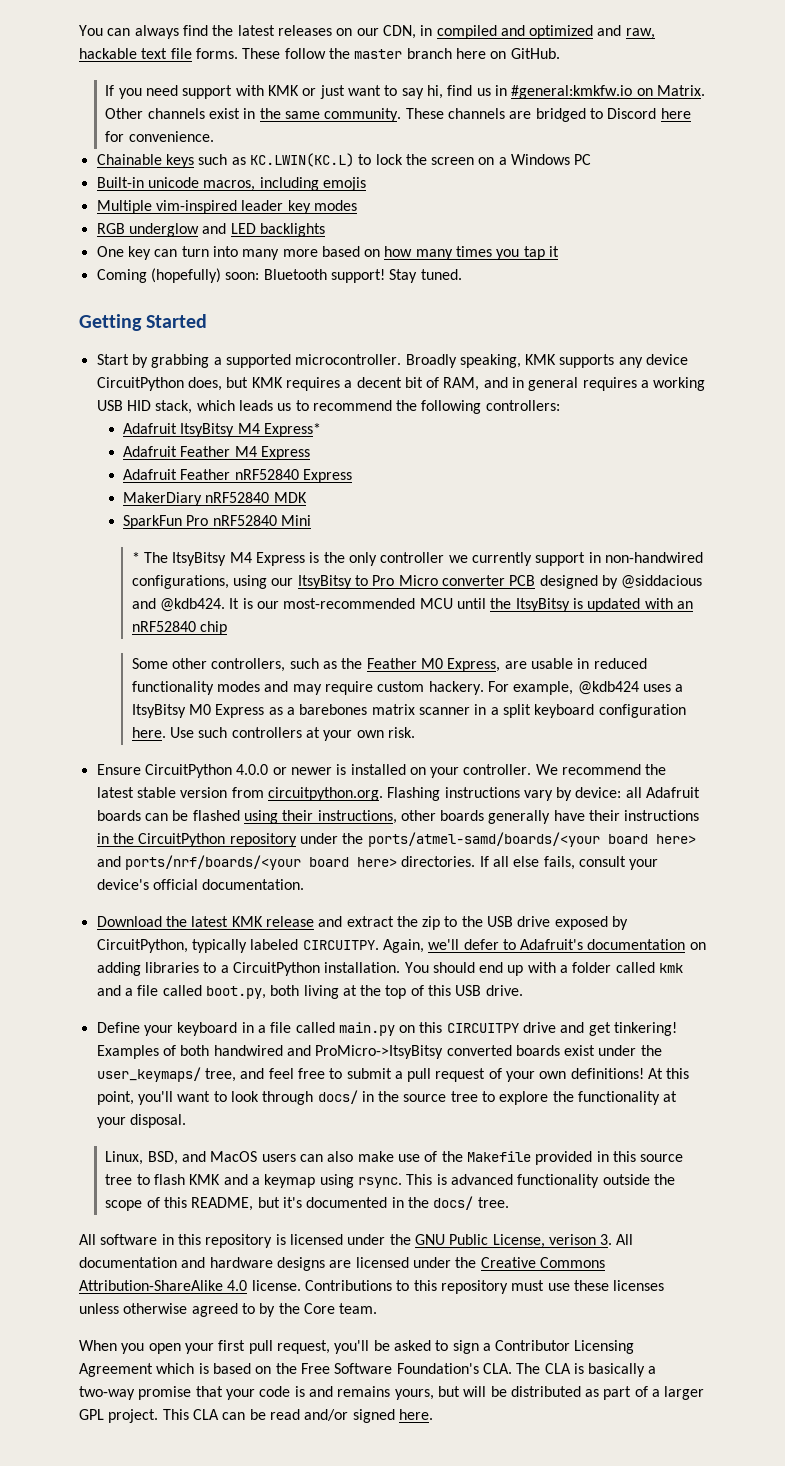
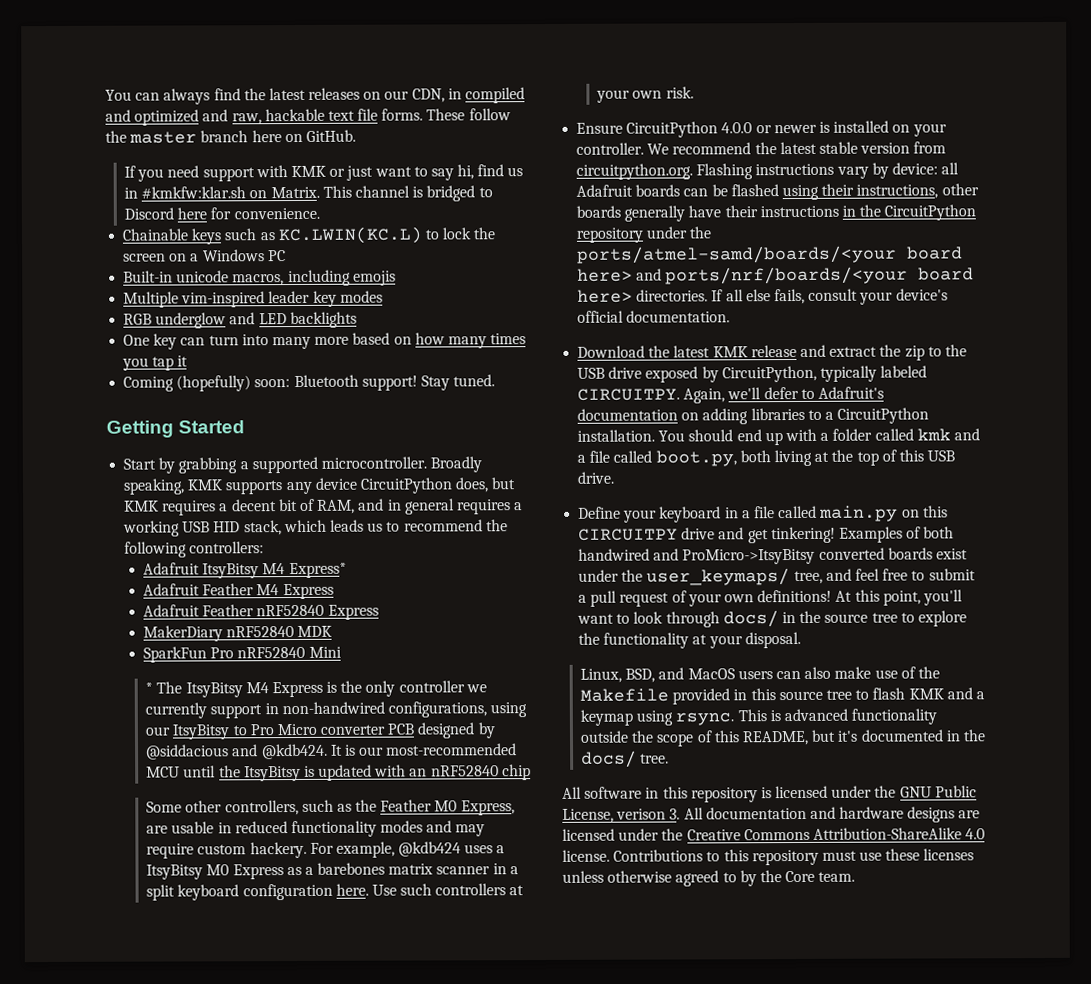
- If you need support with KMK or just want to say hi, find us in #general:kmkfw.io on Matrix.
+ If you need support with KMK or just want to say hi, find us in #kmkfw:klar.sh on Matrix.
- Other channels exist in the same community. These channels are bridged to Discord here for convenience.
+ This channel is bridged to Discord here for convenience.
- When you open your first pull request, you'll be asked to sign a Contributor Licensing Agreement which is based on the Free Software Foundation's CLA. The CLA is basically a two-way promise that your code is and remains yours, but will be distributed as part of a larger GPL project. This CLA can be read and/or signed here.

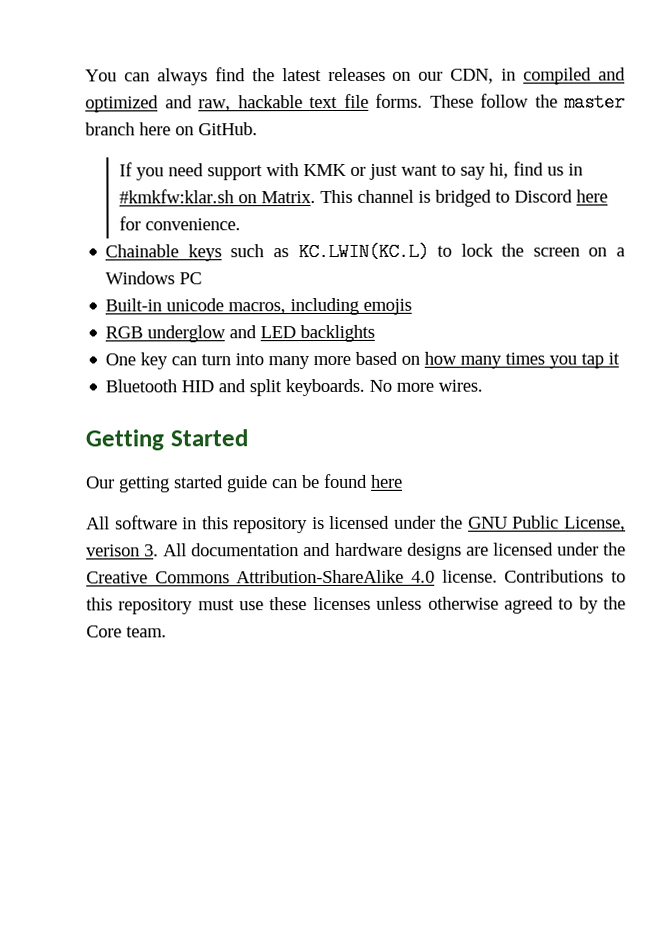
- Multiple vim-inspired leader key modes
- Coming (hopefully) soon: Bluetooth support! Stay tuned.
+ Bluetooth HID and split keyboards. No more wires.
  Getting Started
- Start by grabbing a supported microcontroller. Broadly speaking, KMK supports any device CircuitPython does, but KMK requires a decent bit of RAM, and in general requires a working USB HID stack, which leads us to recommend the following controllers:
- Adafruit ItsyBitsy M4 Express*
- Adafruit Feather M4 Express
- Adafruit Feather nRF52840 Express
- MakerDiary nRF52840 MDK
- SparkFun Pro nRF52840 Mini
- * The ItsyBitsy M4 Express is the only controller we currently support in non-handwired configurations, using our ItsyBitsy to Pro Micro converter PCB designed by @siddacious and @kdb424. It is our most-recommended MCU until the ItsyBitsy is updated with an nRF52840 chip
- Some other controllers, such as the Feather M0 Express, are usable in reduced functionality modes and may require custom hackery. For example, @kdb424 uses a ItsyBitsy M0 Express as a barebones matrix scanner in a split keyboard configuration here. Use such controllers at your own risk.
- Ensure CircuitPython 4.0.0 or newer is installed on your controller. We recommend the latest stable version from circuitpython.org. Flashing instructions vary by device: all Adafruit boards can be flashed using their instructions, other boards generally have their instructions in the CircuitPython repository under the ports/atmel-samd/boards/<your board here> and ports/nrf/boards/<your board here> directories. If all else fails, consult your device's official documentation.
- Download the latest KMK release and extract the zip to the USB drive exposed by CircuitPython, typically labeled CIRCUITPY. Again, we'll defer to Adafruit's documentation on adding libraries to a CircuitPython installation. You should end up with a folder called kmk and a file called boot.py, both living at the top of this USB drive.
- Define your keyboard in a file called main.py on this CIRCUITPY drive and get tinkering! Examples of both handwired and ProMicro->ItsyBitsy converted boards exist under the user_keymaps/ tree, and feel free to submit a pull request of your own definitions! At this point, you'll want to look through docs/ in the source tree to explore the functionality at your disposal.
- Linux, BSD, and MacOS users can also make use of the Makefile provided in this source tree to flash KMK and a keymap using rsync. This is advanced functionality outside the scope of this README, but it's documented in the docs/ tree.
+ Our getting started guide can be found here

